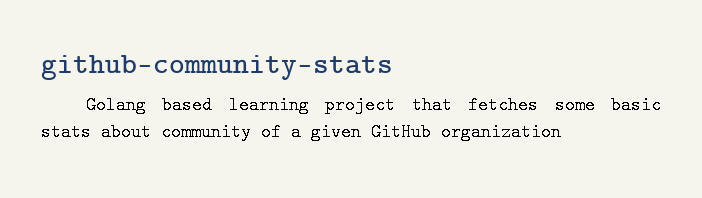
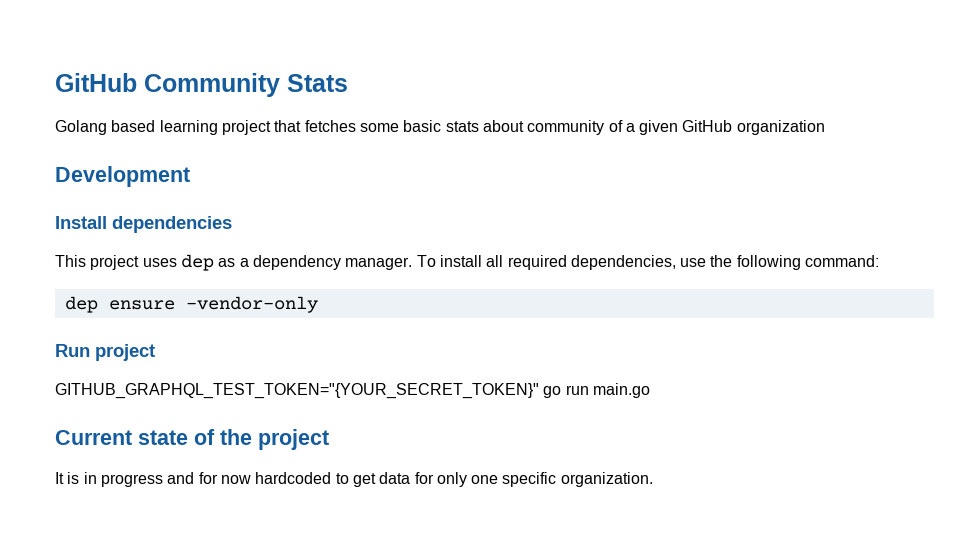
- github-community-stats
+ GitHub Community Stats
+ Development
+ Install dependencies
+ This project uses dep as a dependency manager. To install all required dependencies, use the following command:
+ dep ensure -vendor-only
+ Run project
+ GITHUB_GRAPHQL_TEST_TOKEN="{YOUR_SECRET_TOKEN}" go run main.go
+ Current state of the project
+ It is in progress and for now hardcoded to get data for only one specific organization.

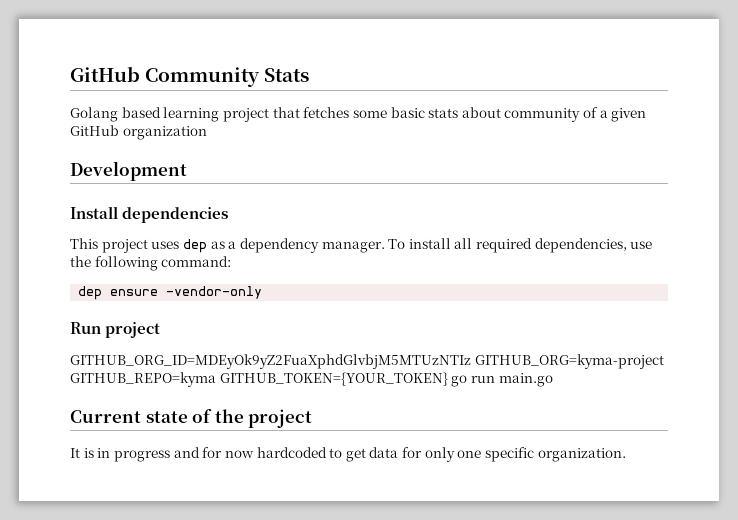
- GITHUB_GRAPHQL_TEST_TOKEN="{YOUR_SECRET_TOKEN}" go run main.go
+ GITHUB_ORG_ID=MDEyOk9yZ2FuaXphdGlvbjM5MTUzNTIz GITHUB_ORG=kyma-project GITHUB_REPO=kyma GITHUB_TOKEN={YOUR_TOKEN} go run main.go

